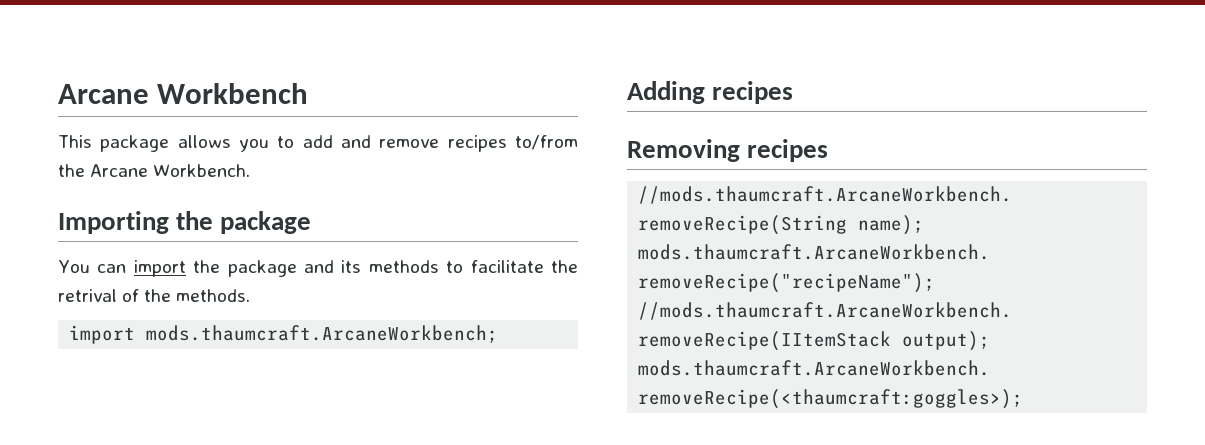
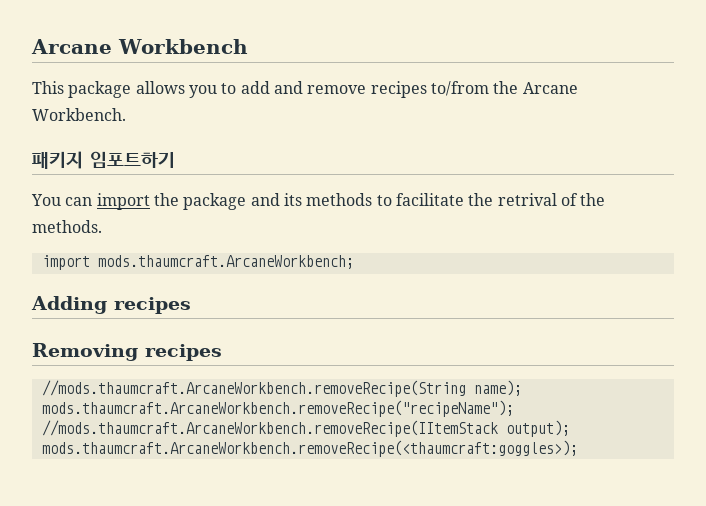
- Importing the package
+ 패키지 임포트하기

